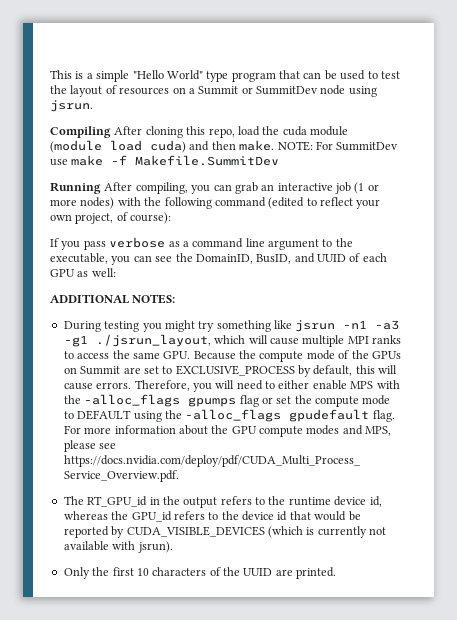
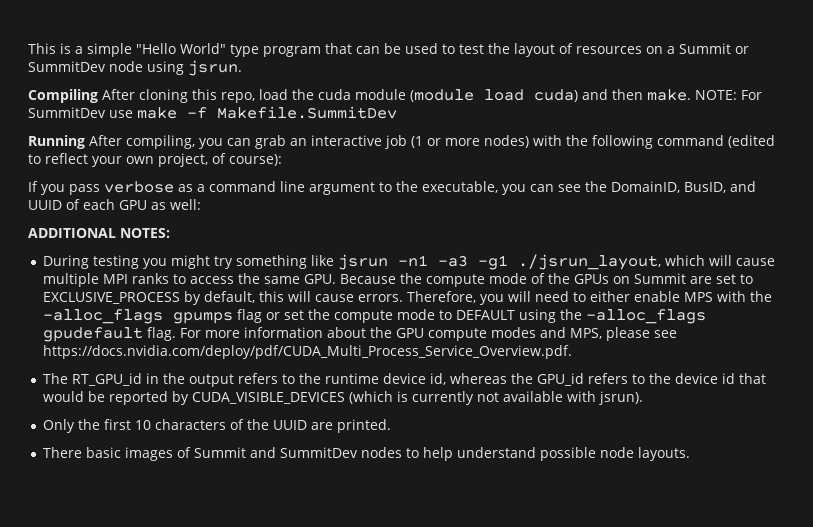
+ There basic images of Summit and SummitDev nodes to help understand possible node layouts.

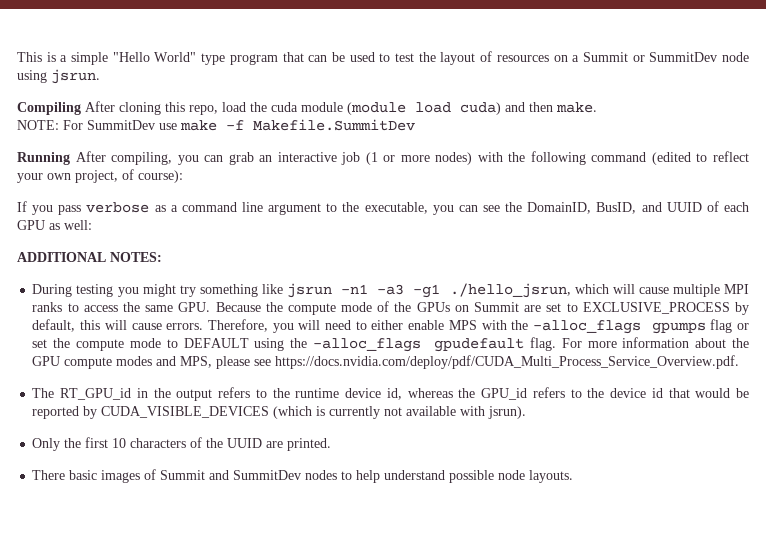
- Compiling After cloning this repo, load the cuda module (module load cuda) and then make. NOTE: For SummitDev use make -f Makefile.SummitDev
+ Compiling After cloning this repo, load the cuda module (module load cuda) and then make.
+ NOTE: For SummitDev use make -f Makefile.SummitDev
- During testing you might try something like jsrun -n1 -a3 -g1 ./jsrun_layout, which will cause multiple MPI ranks to access the same GPU. Because the compute mode of the GPUs on Summit are set to EXCLUSIVE_PROCESS by default, this will cause errors.
+ During testing you might try something like jsrun -n1 -a3 -g1 ./hello_jsrun, which will cause multiple MPI ranks to access the same GPU. Because the compute mode of the GPUs on Summit are set to EXCLUSIVE_PROCESS by default, this will cause errors.

